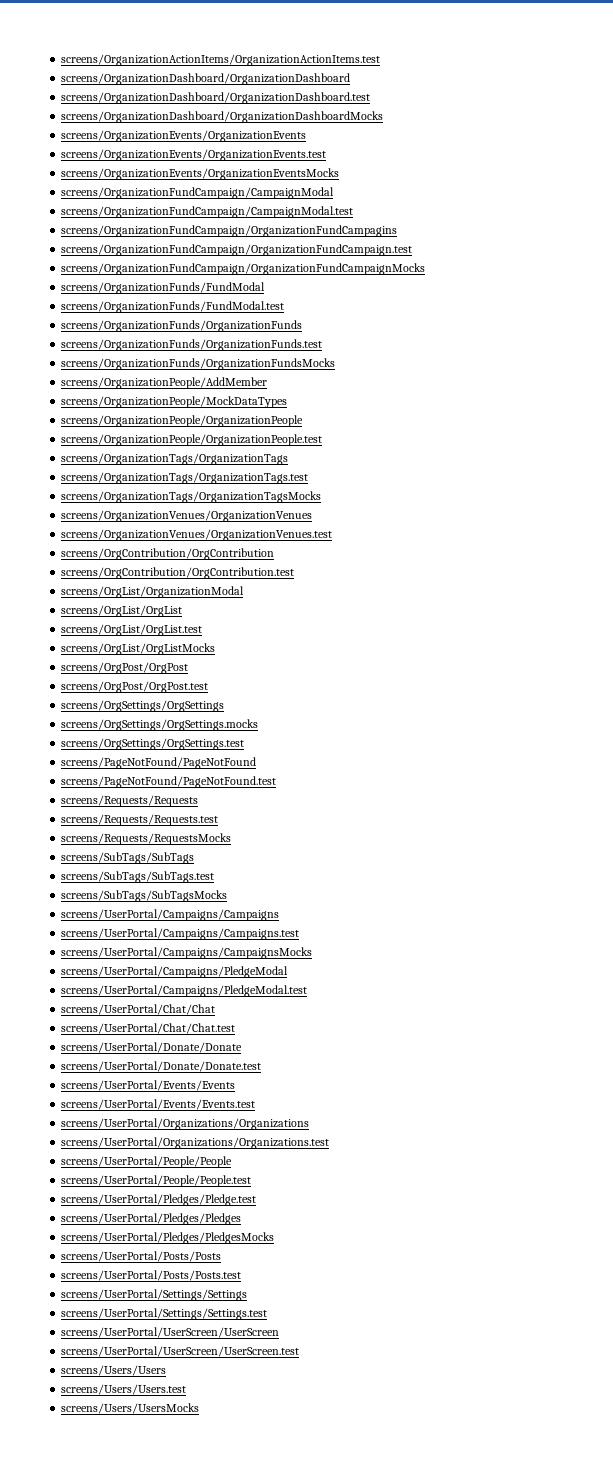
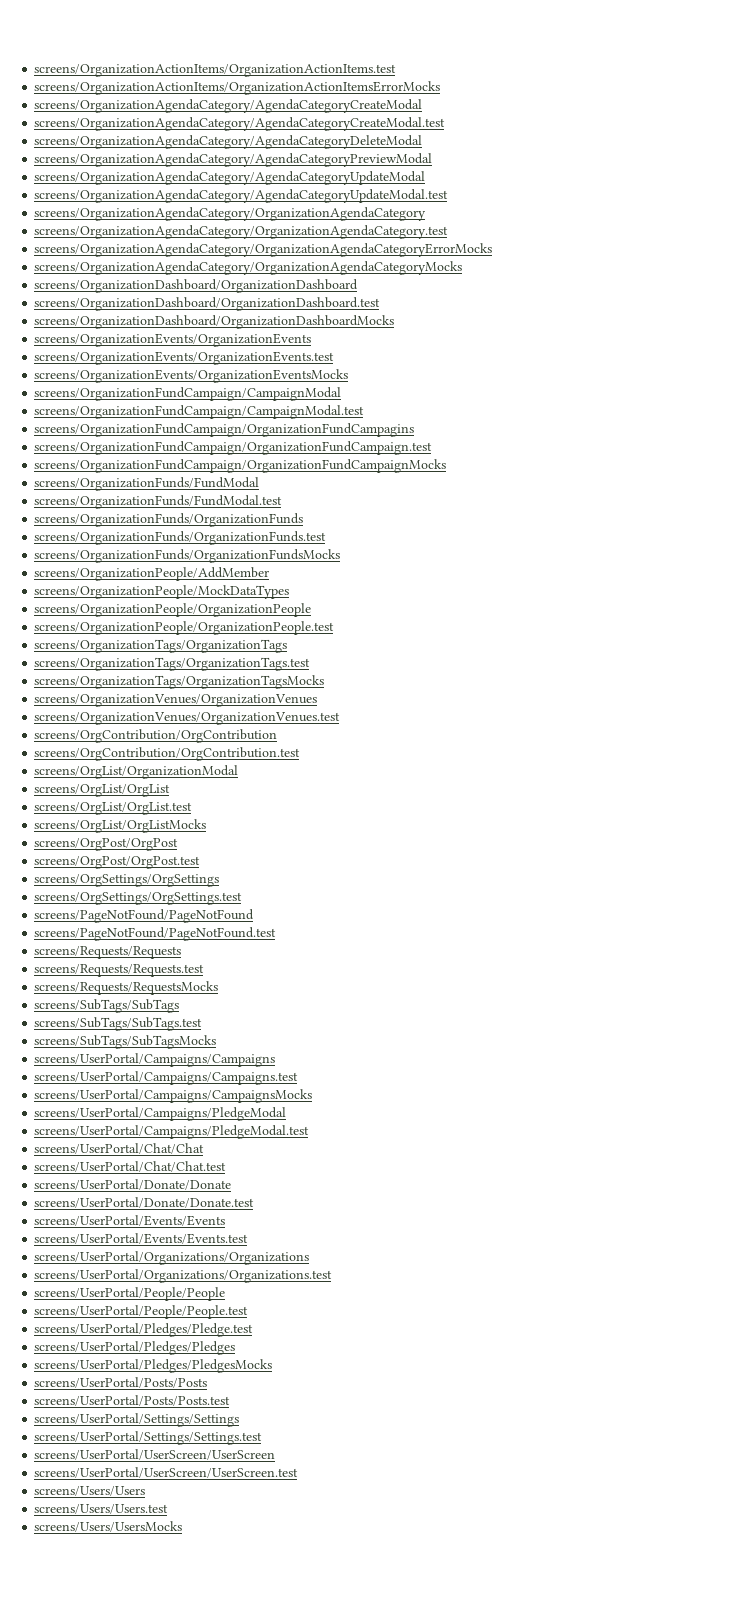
+ screens/OrganizationActionItems/OrganizationActionItemsErrorMocks
+ screens/OrganizationAgendaCategory/AgendaCategoryCreateModal
+ screens/OrganizationAgendaCategory/AgendaCategoryCreateModal.test
+ screens/OrganizationAgendaCategory/AgendaCategoryDeleteModal
+ screens/OrganizationAgendaCategory/AgendaCategoryPreviewModal
+ screens/OrganizationAgendaCategory/AgendaCategoryUpdateModal
+ screens/OrganizationAgendaCategory/AgendaCategoryUpdateModal.test
+ screens/OrganizationAgendaCategory/OrganizationAgendaCategory
+ screens/OrganizationAgendaCategory/OrganizationAgendaCategory.test
+ screens/OrganizationAgendaCategory/OrganizationAgendaCategoryErrorMocks
+ screens/OrganizationAgendaCategory/OrganizationAgendaCategoryMocks
- screens/OrgSettings/OrgSettings.mocks

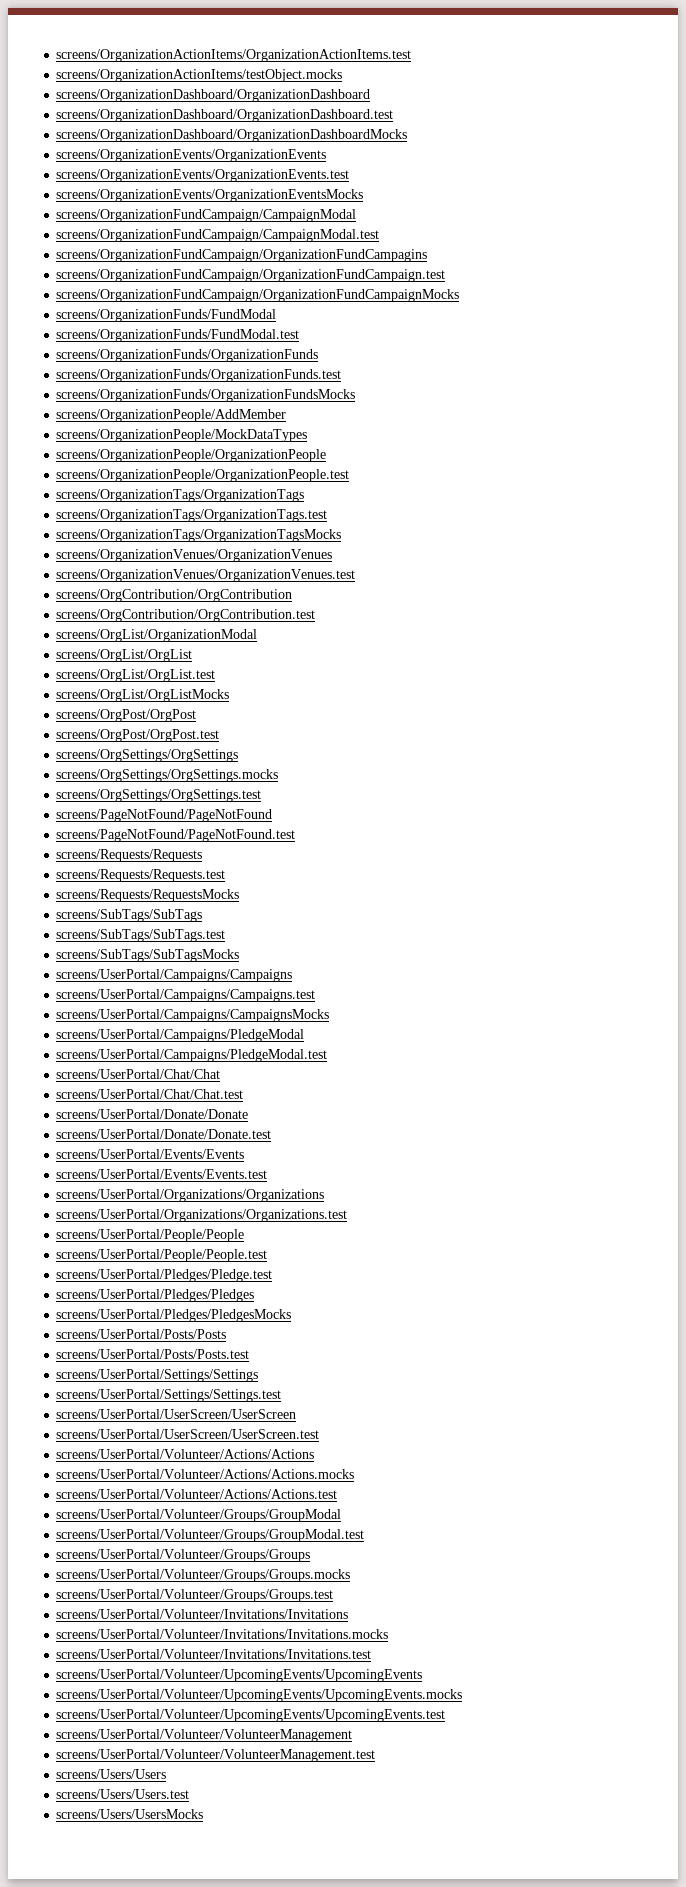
- screens/OrganizationActionItems/OrganizationActionItemsErrorMocks
- screens/OrganizationAgendaCategory/AgendaCategoryCreateModal
- screens/OrganizationAgendaCategory/AgendaCategoryCreateModal.test
- screens/OrganizationAgendaCategory/AgendaCategoryDeleteModal
- screens/OrganizationAgendaCategory/AgendaCategoryPreviewModal
- screens/OrganizationAgendaCategory/AgendaCategoryUpdateModal
- screens/OrganizationAgendaCategory/AgendaCategoryUpdateModal.test
- screens/OrganizationAgendaCategory/OrganizationAgendaCategory
- screens/OrganizationAgendaCategory/OrganizationAgendaCategory.test
- screens/OrganizationAgendaCategory/OrganizationAgendaCategoryErrorMocks
- screens/OrganizationAgendaCategory/OrganizationAgendaCategoryMocks
+ screens/OrganizationActionItems/testObject.mocks
+ screens/OrgSettings/OrgSettings.mocks
+ screens/UserPortal/Volunteer/Actions/Actions
+ screens/UserPortal/Volunteer/Actions/Actions.mocks
+ screens/UserPortal/Volunteer/Actions/Actions.test
+ screens/UserPortal/Volunteer/Groups/GroupModal
+ screens/UserPortal/Volunteer/Groups/GroupModal.test
+ screens/UserPortal/Volunteer/Groups/Groups
+ screens/UserPortal/Volunteer/Groups/Groups.mocks
+ screens/UserPortal/Volunteer/Groups/Groups.test
+ screens/UserPortal/Volunteer/Invitations/Invitations
+ screens/UserPortal/Volunteer/Invitations/Invitations.mocks
+ screens/UserPortal/Volunteer/Invitations/Invitations.test
+ screens/UserPortal/Volunteer/UpcomingEvents/UpcomingEvents
+ screens/UserPortal/Volunteer/UpcomingEvents/UpcomingEvents.mocks
+ screens/UserPortal/Volunteer/UpcomingEvents/UpcomingEvents.test
+ screens/UserPortal/Volunteer/VolunteerManagement
+ screens/UserPortal/Volunteer/VolunteerManagement.test

